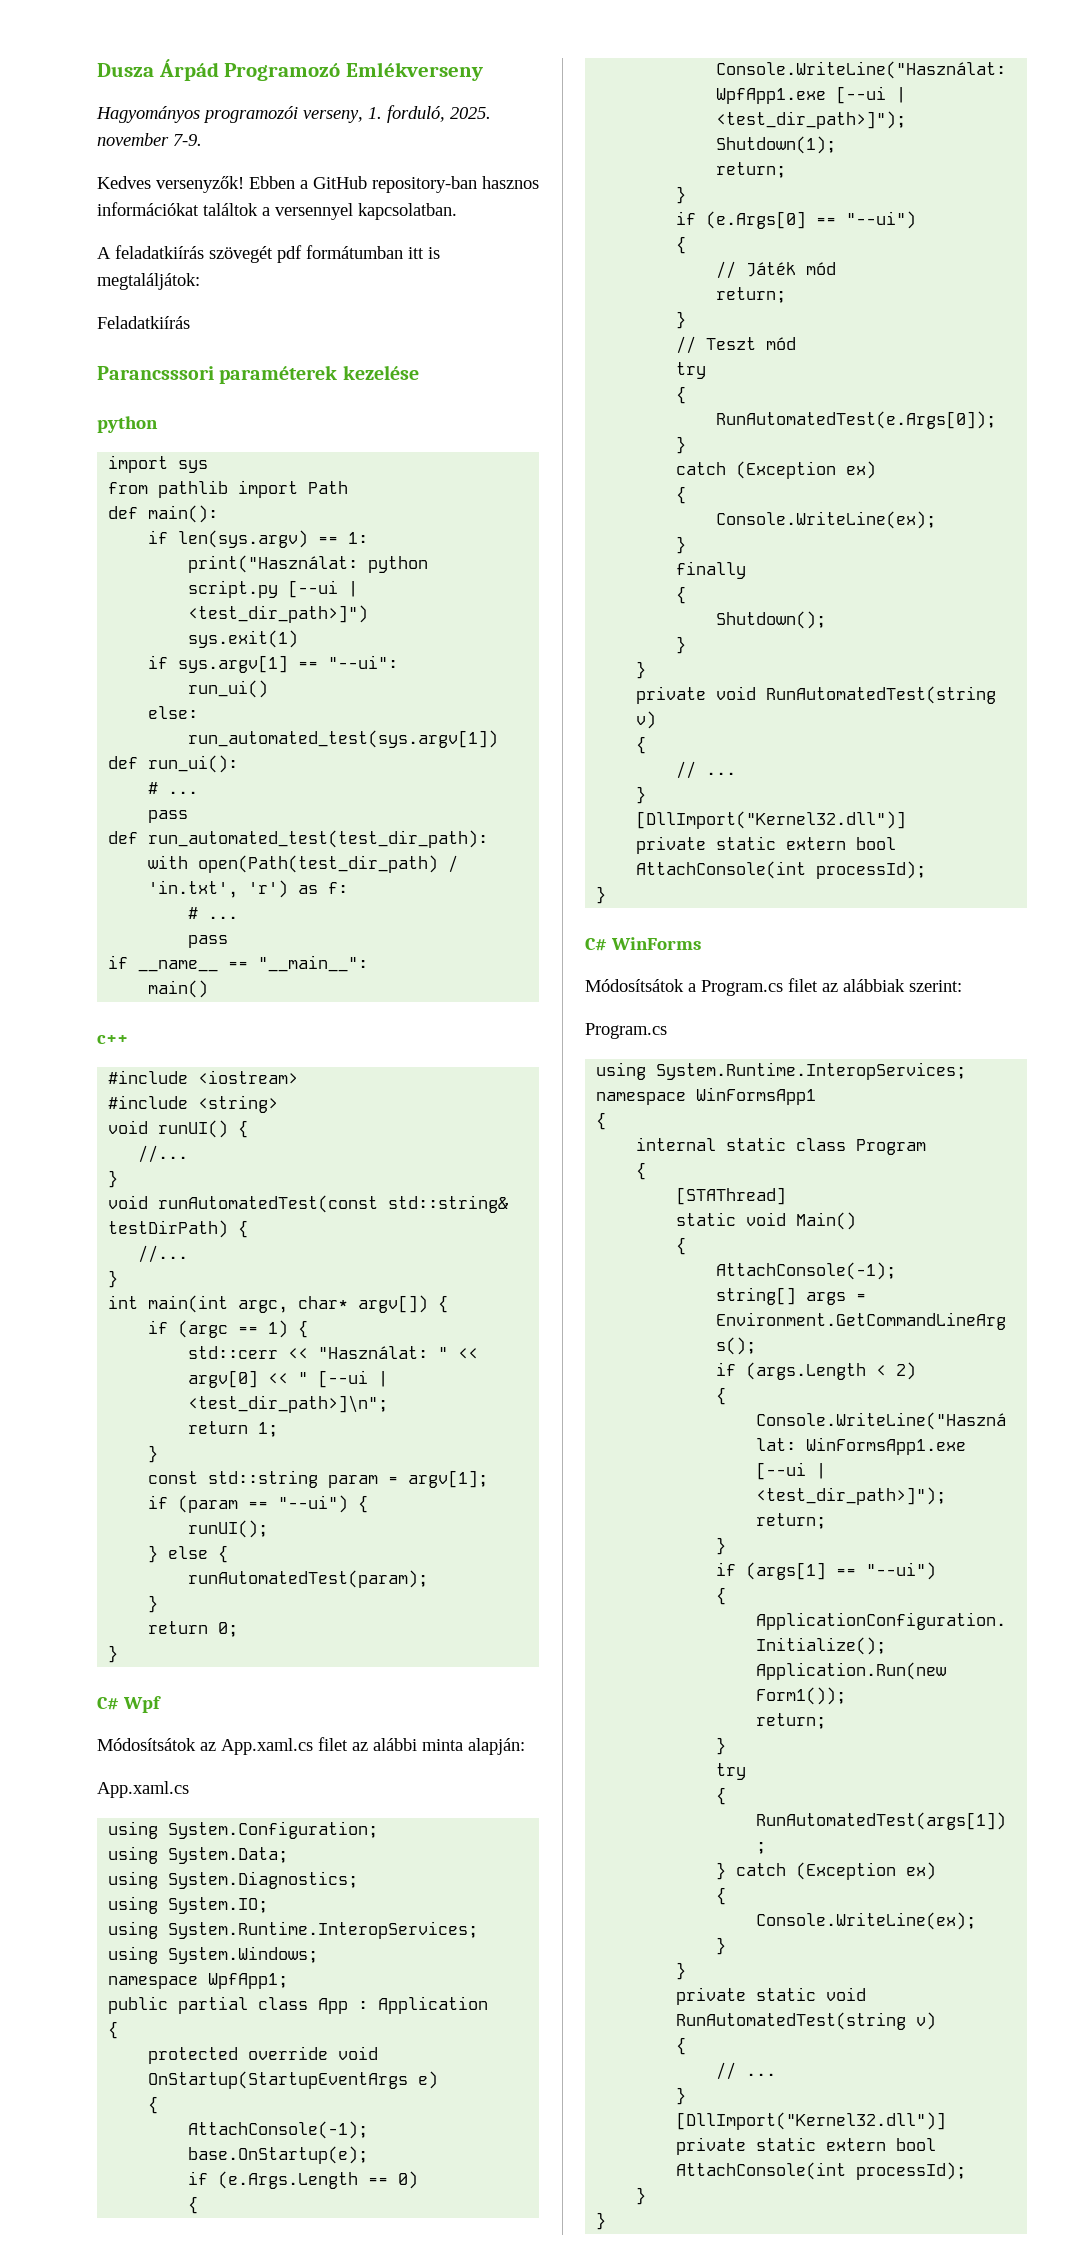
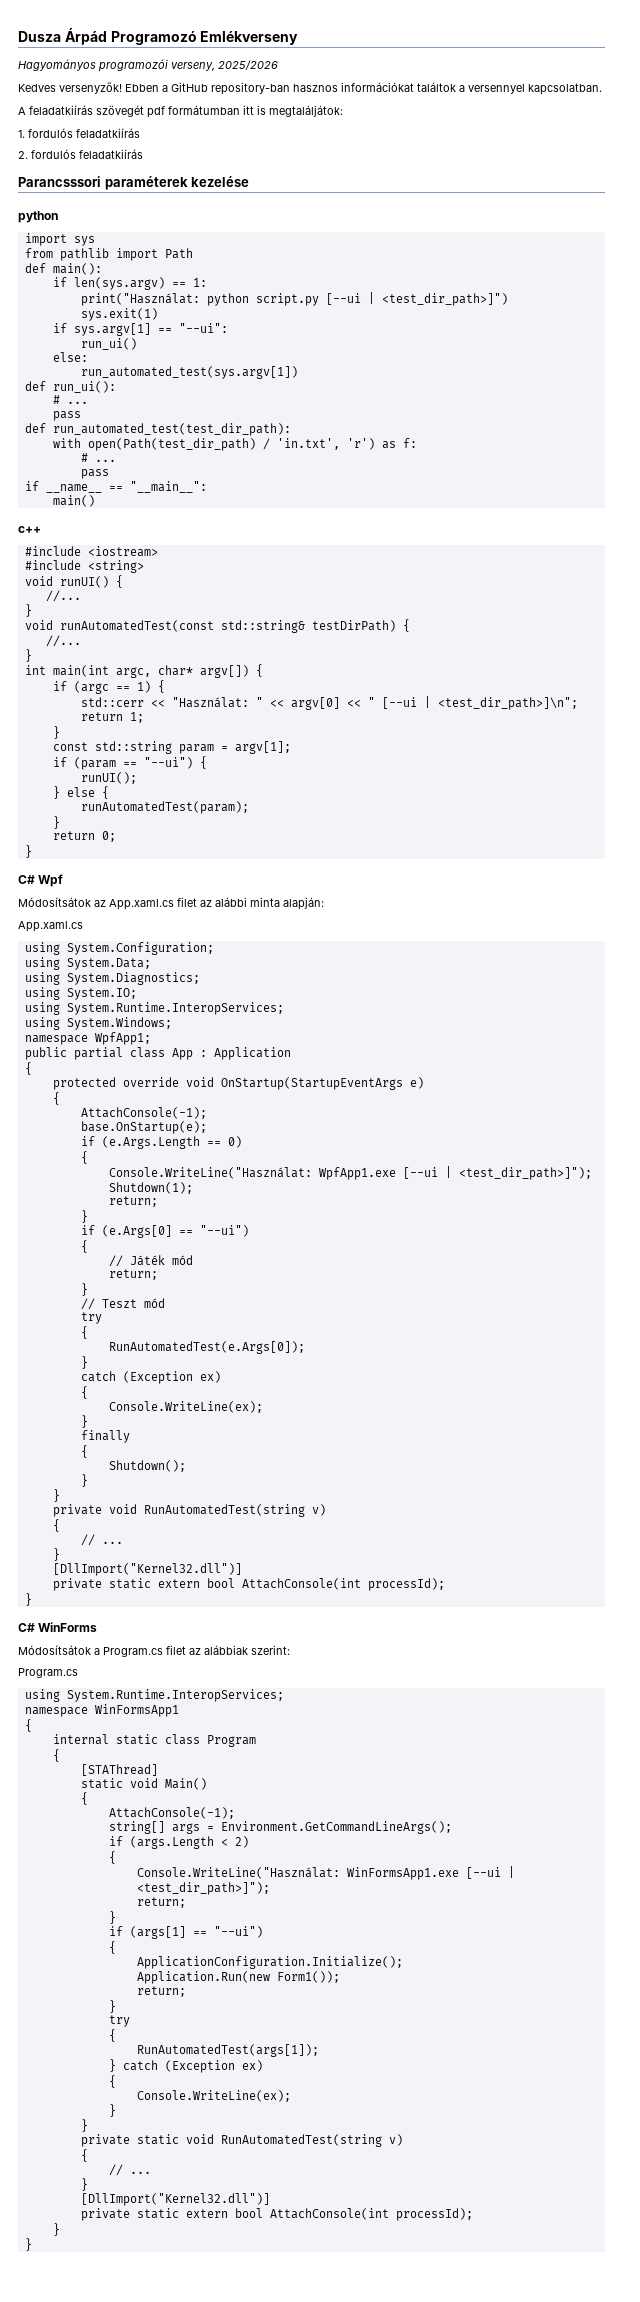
- Hagyományos programozói verseny, 1. forduló, 2025. november 7-9.
+ Hagyományos programozói verseny, 2025/2026
- Feladatkiírás
+ 1. fordulós feladatkiírás
+ 2. fordulós feladatkiírás

